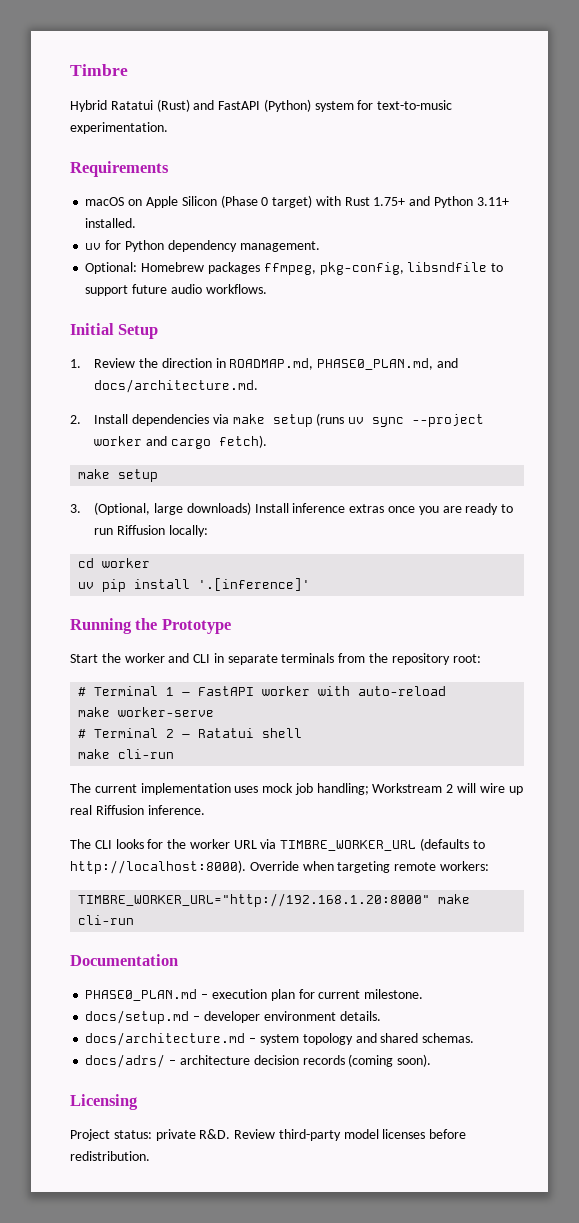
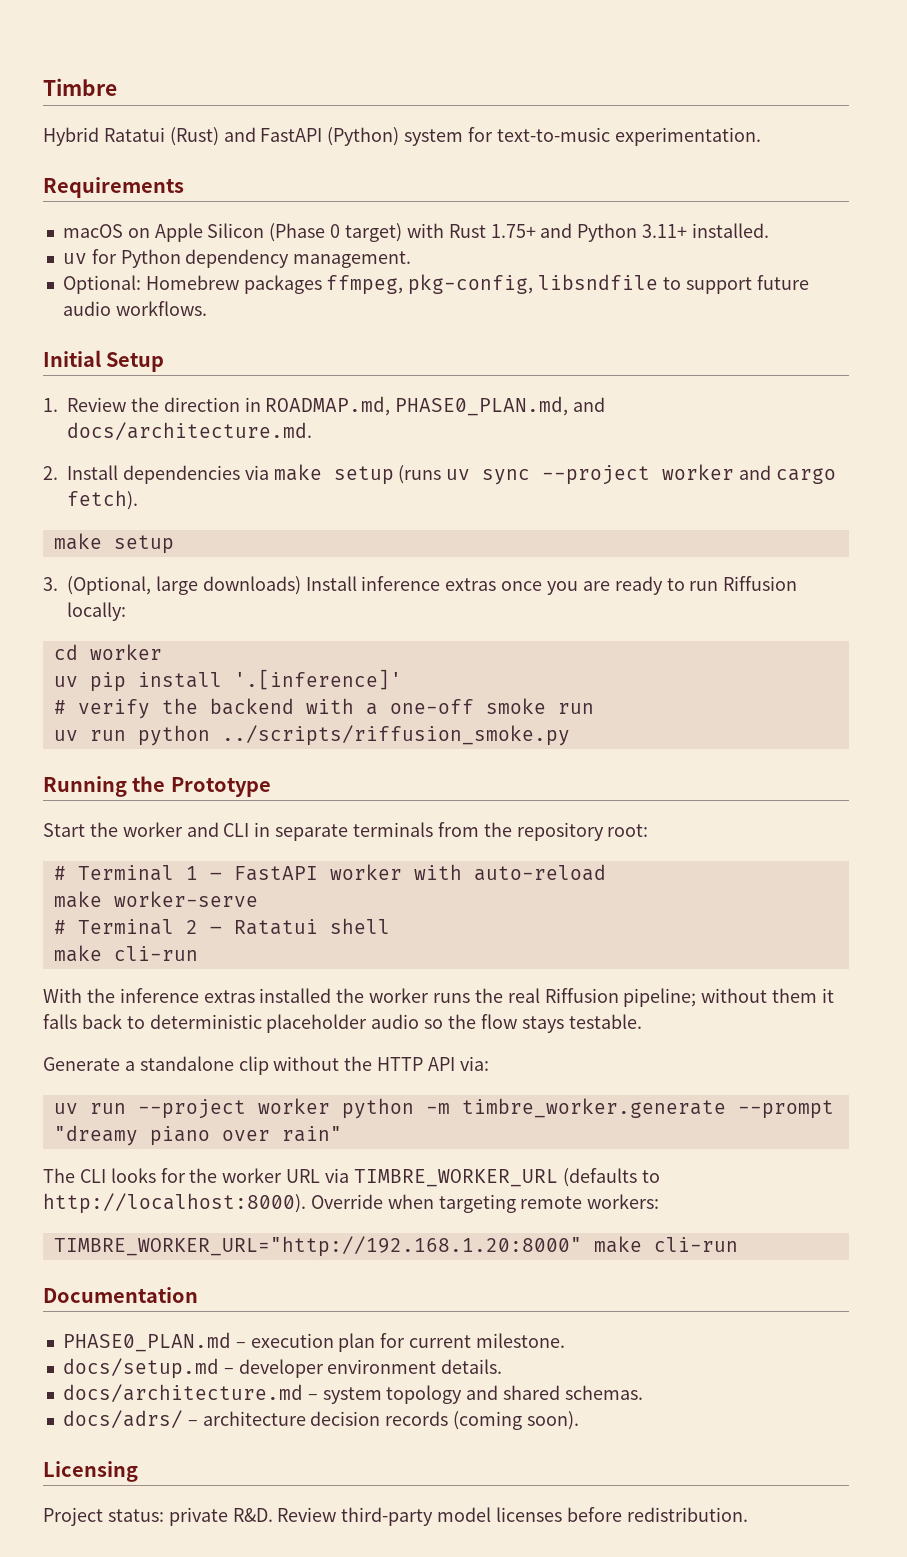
+ # verify the backend with a one-off smoke run
+ uv run python ../scripts/riffusion_smoke.py
- The current implementation uses mock job handling; Workstream 2 will wire up real Riffusion inference.
+ With the inference extras installed the worker runs the real Riffusion pipeline; without them it falls back to deterministic placeholder audio so the flow stays testable.
+ Generate a standalone clip without the HTTP API via:
+ uv run --project worker python -m timbre_worker.generate --prompt "dreamy piano over rain"

